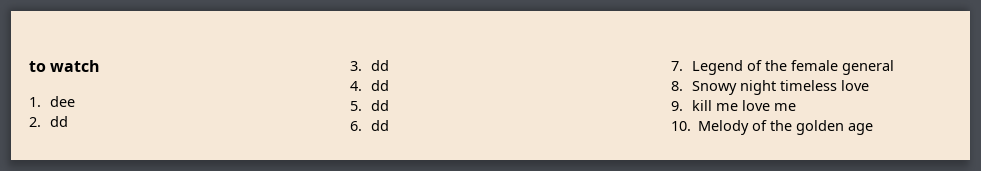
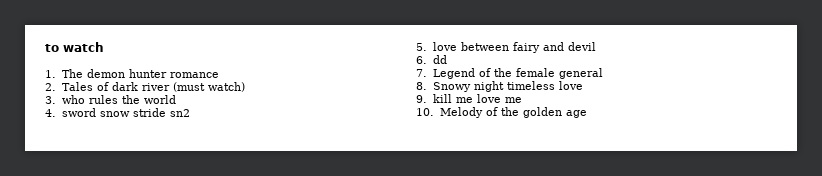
- 1. dee
- 2. dd
- 3. dd
- 4. dd
- 5. dd
+ 1. The demon hunter romance
+ 2. Tales of dark river (must watch)
+ 3. who rules the world
+ 4. sword snow stride sn2
+ 5. love between fairy and devil

